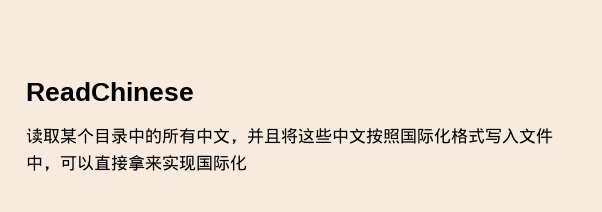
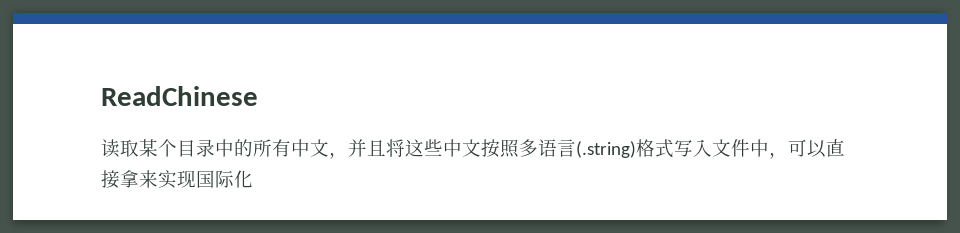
- 读取某个目录中的所有中文，并且将这些中文按照国际化格式写入文件中，可以直接拿来实现国际化
+ 读取某个目录中的所有中文，并且将这些中文按照多语言(.string)格式写入文件中，可以直接拿来实现国际化

